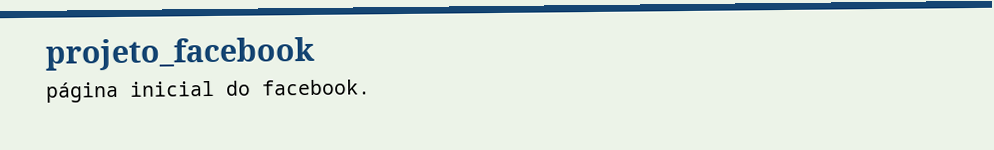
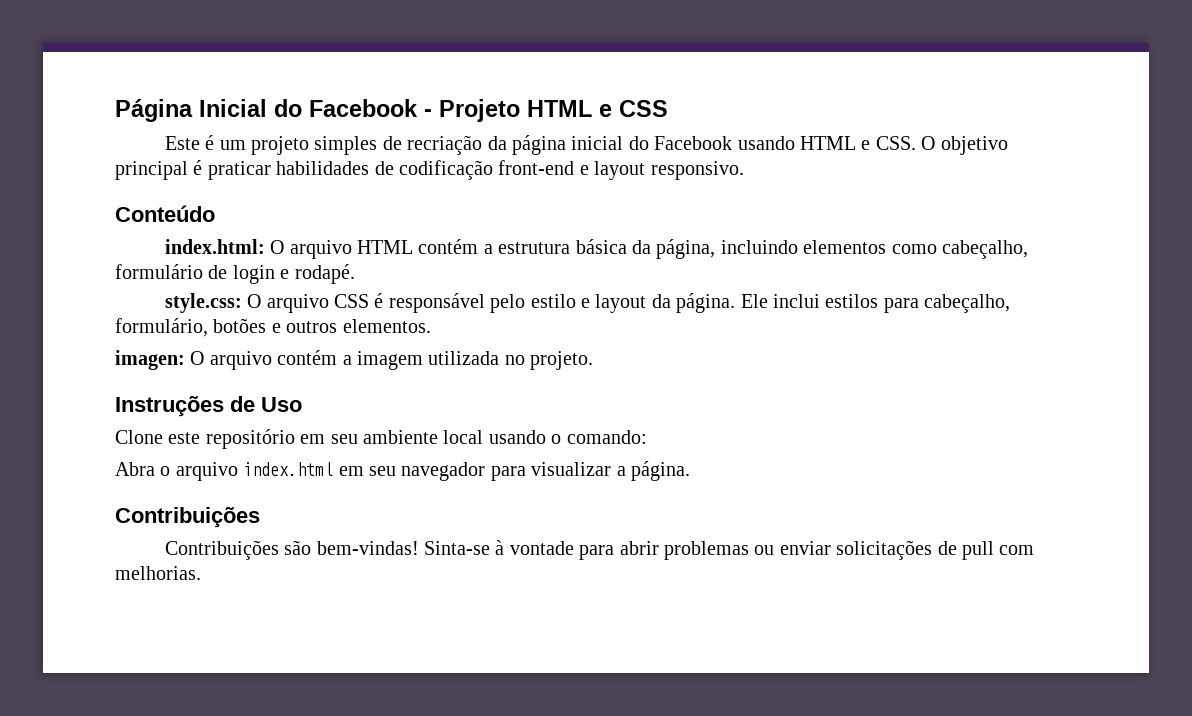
- projeto_facebook
- página inicial do facebook.
+ Página Inicial do Facebook - Projeto HTML e CSS
+ Este é um projeto simples de recriação da página inicial do Facebook usando HTML e CSS. O objetivo principal é praticar habilidades de codificação front-end e layout responsivo.
+ Conteúdo
+ index.html: O arquivo HTML contém a estrutura básica da página, incluindo elementos como cabeçalho, formulário de login e rodapé.
+ style.css: O arquivo CSS é responsável pelo estilo e layout da página. Ele inclui estilos para cabeçalho, formulário, botões e outros elementos.
+ imagen: O arquivo contém a imagem utilizada no projeto.
+ Instruções de Uso
+ Clone este repositório em seu ambiente local usando o comando:
+ Abra o arquivo index.html em seu navegador para visualizar a página.
+ Contribuições
+ Contribuições são bem-vindas! Sinta-se à vontade para abrir problemas ou enviar solicitações de pull com melhorias.

